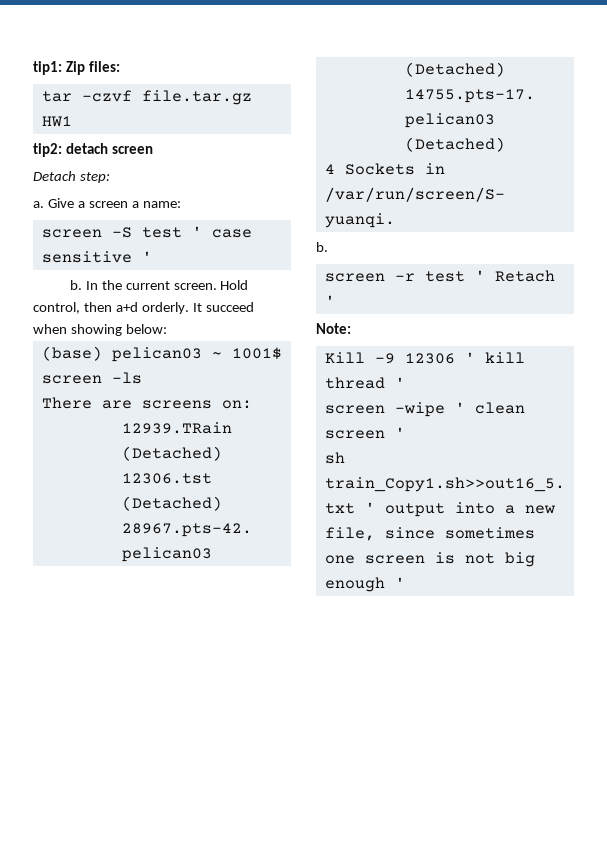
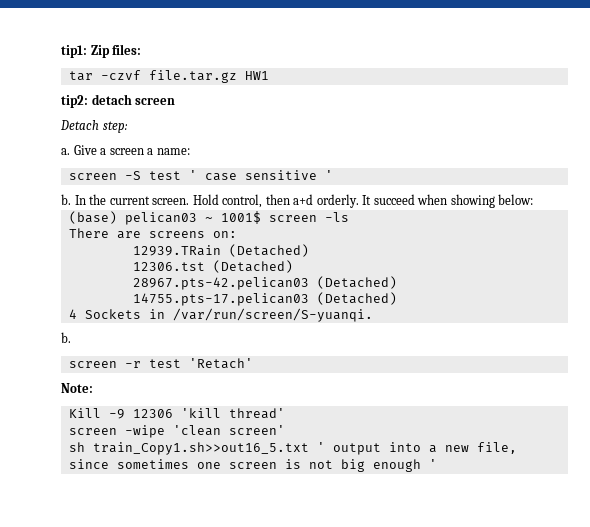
- screen -r test ' Retach '
+ screen -r test 'Retach'
- Kill -9 12306 ' kill thread '
- screen -wipe ' clean screen '
+ Kill -9 12306 'kill thread'
+ screen -wipe 'clean screen'

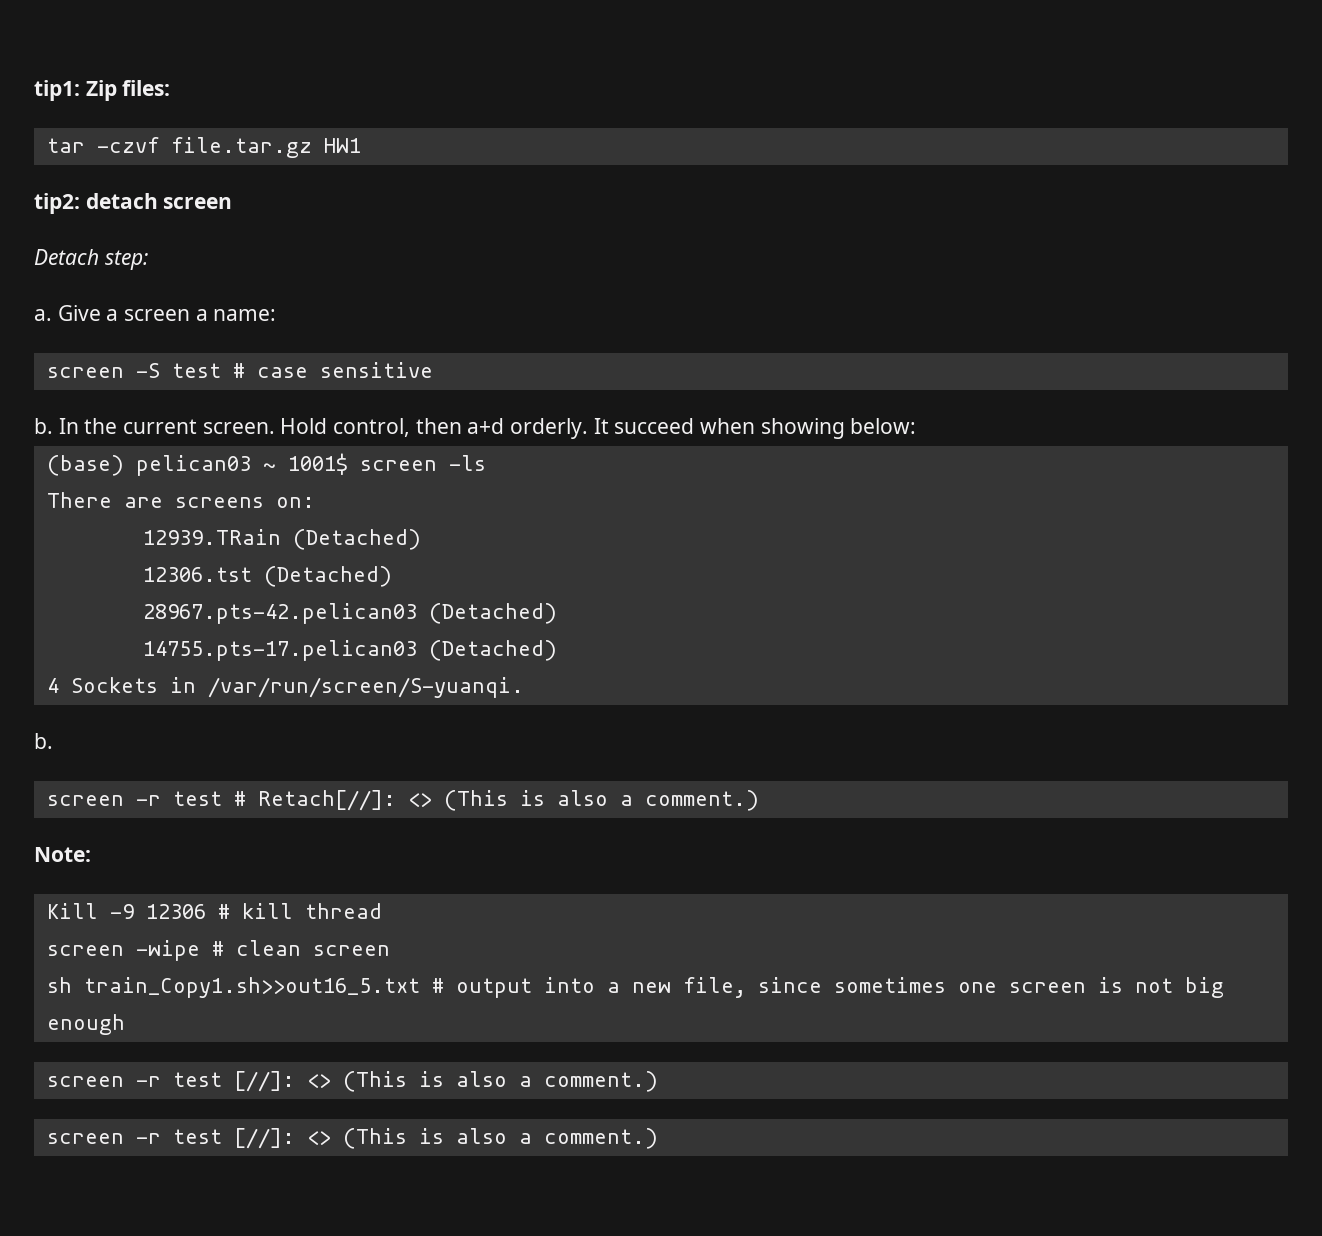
- screen -S test ' case sensitive '
+ screen -S test # case sensitive
- screen -r test 'Retach'
+ screen -r test # Retach[//]: <> (This is also a comment.)
- Kill -9 12306 'kill thread'
+ Kill -9 12306 # kill thread
- screen -wipe 'clean screen'
+ screen -wipe # clean screen
- sh train_Copy1.sh>>out16_5.txt ' output into a new file, since sometimes one screen is not big enough '
+ sh train_Copy1.sh>>out16_5.txt # output into a new file, since sometimes one screen is not big enough
+ screen -r test [//]: <> (This is also a comment.)
+ screen -r test [//]: <> (This is also a comment.)

